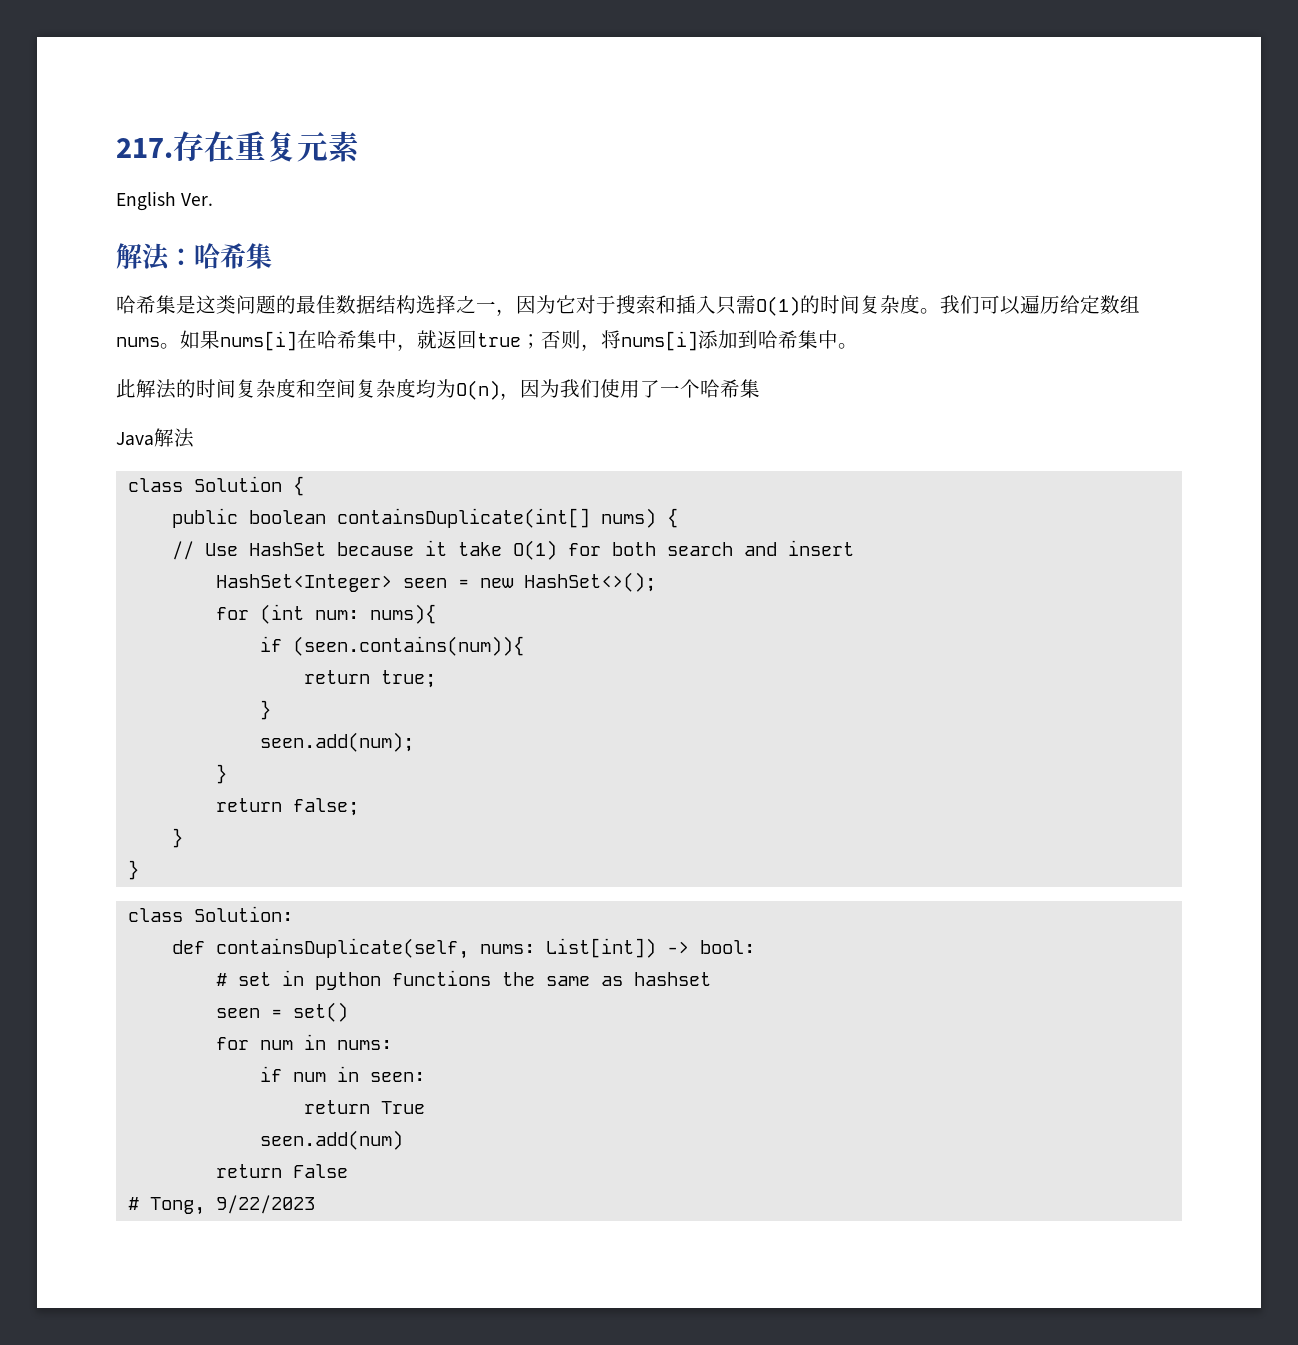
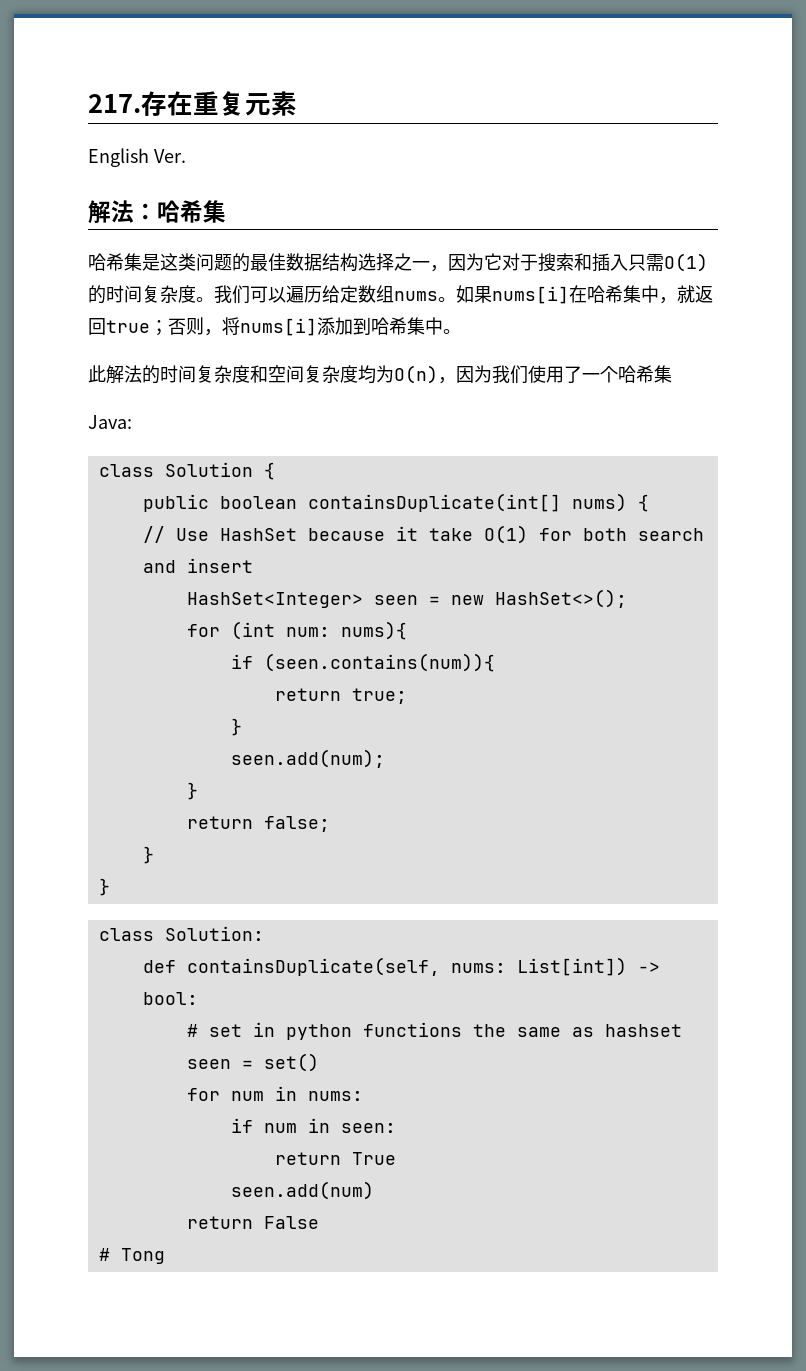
- Java解法
+ Java:
- # Tong, 9/22/2023
+ # Tong

